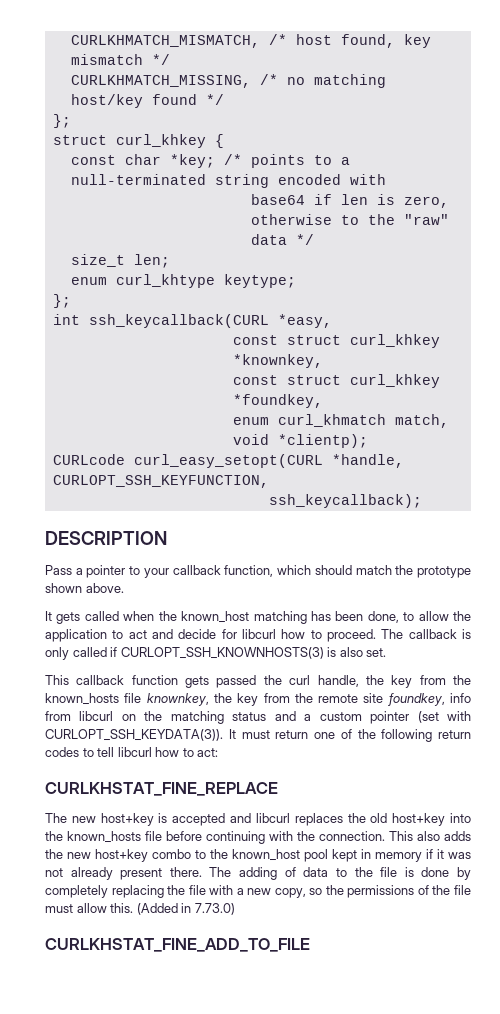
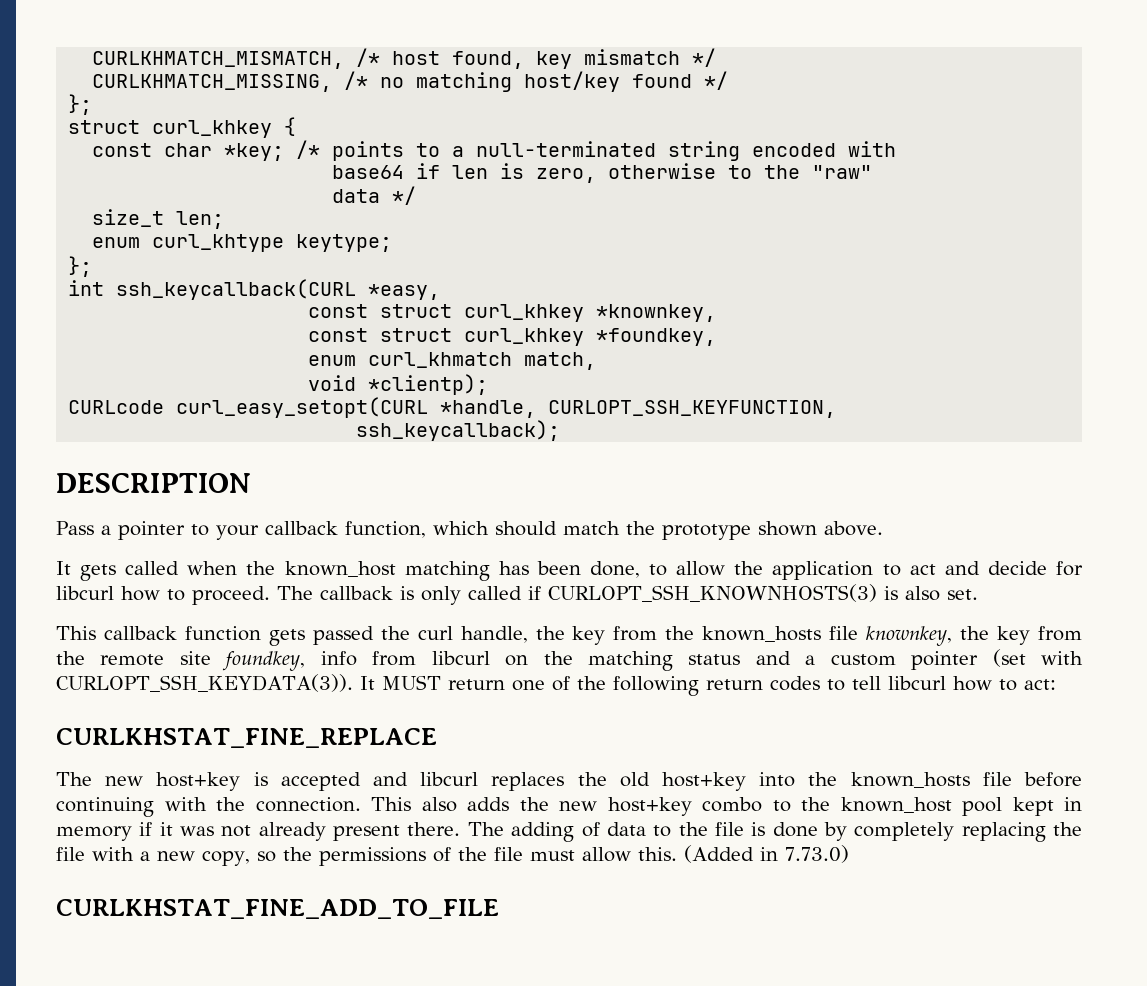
- It must return one of the following return codes to tell libcurl how to act:
+ It MUST return one of the following return codes to tell libcurl how to act:

